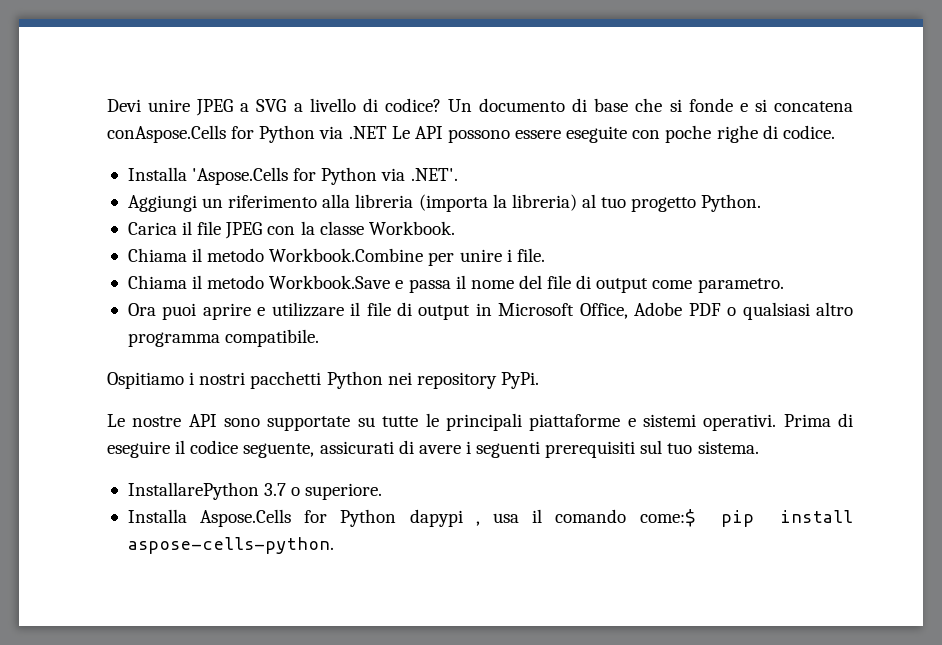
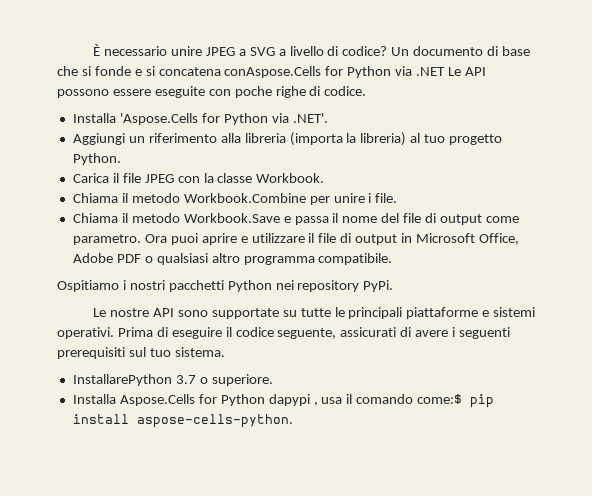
- Devi unire JPEG a SVG a livello di codice?
+ È necessario unire JPEG a SVG a livello di codice?
- Chiama il metodo Workbook.Save e passa il nome del file di output come parametro.
- Ora puoi aprire e utilizzare il file di output in Microsoft Office, Adobe PDF o qualsiasi altro programma compatibile.
+ Chiama il metodo Workbook.Save e passa il nome del file di output come parametro. Ora puoi aprire e utilizzare il file di output in Microsoft Office, Adobe PDF o qualsiasi altro programma compatibile.

